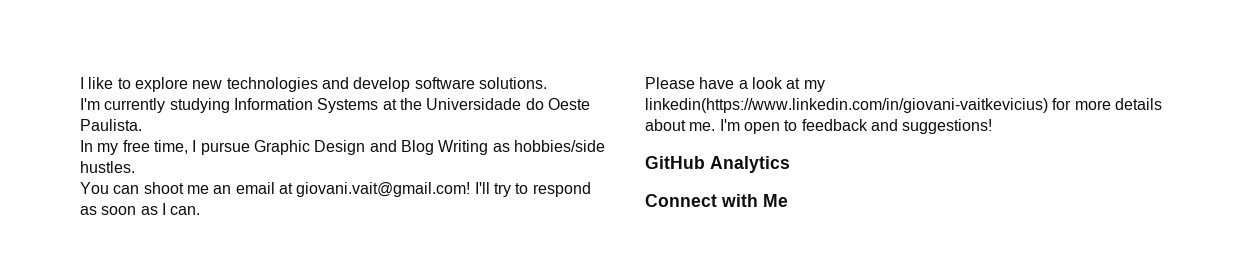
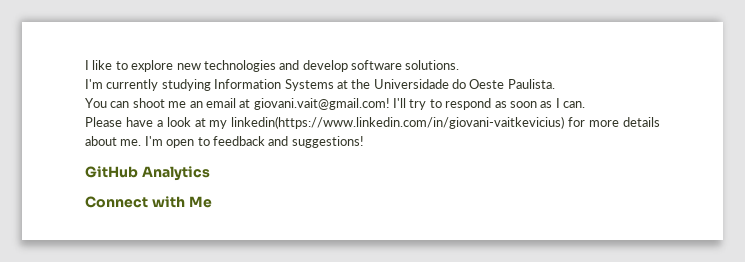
- In my free time, I pursue Graphic Design and Blog Writing as hobbies/side hustles.

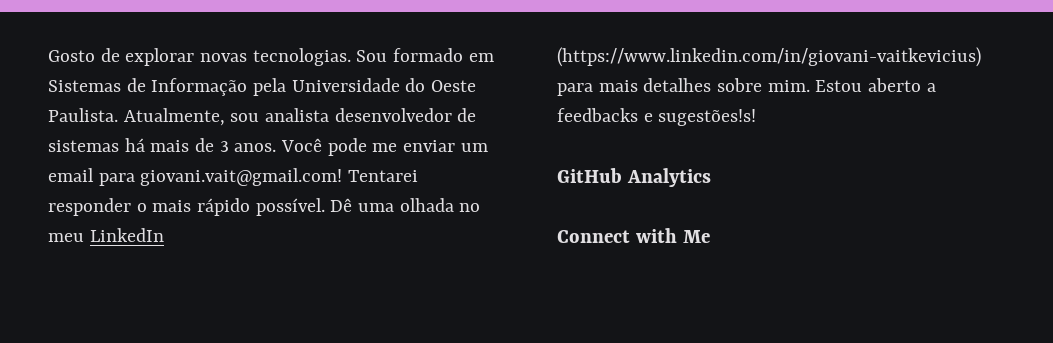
- I like to explore new technologies and develop software solutions.
- I'm currently studying Information Systems at the Universidade do Oeste Paulista.
- You can shoot me an email at giovani.vait@gmail.com! I'll try to respond as soon as I can.
- Please have a look at my linkedin(https://www.linkedin.com/in/giovani-vaitkevicius) for more details about me. I'm open to feedback and suggestions!
+ Gosto de explorar novas tecnologias. Sou formado em Sistemas de Informação pela Universidade do Oeste Paulista. Atualmente, sou analista desenvolvedor de sistemas há mais de 3 anos. Você pode me enviar um email para giovani.vait@gmail.com! Tentarei responder o mais rápido possível. Dê uma olhada no meu LinkedIn (https://www.linkedin.com/in/giovani-vaitkevicius) para mais detalhes sobre mim. Estou aberto a feedbacks e sugestões!s!

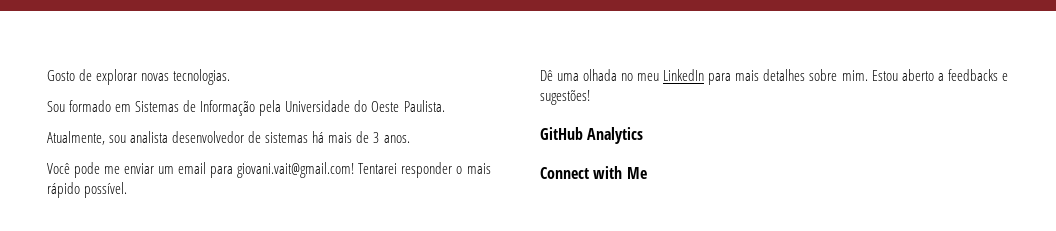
- Gosto de explorar novas tecnologias. Sou formado em Sistemas de Informação pela Universidade do Oeste Paulista. Atualmente, sou analista desenvolvedor de sistemas há mais de 3 anos. Você pode me enviar um email para giovani.vait@gmail.com!
+ Gosto de explorar novas tecnologias.
+ Sou formado em Sistemas de Informação pela Universidade do Oeste Paulista.
+ Atualmente, sou analista desenvolvedor de sistemas há mais de 3 anos.
+ Você pode me enviar um email para giovani.vait@gmail.com!
- Tentarei responder o mais rápido possível. Dê uma olhada no meu LinkedIn (https://www.linkedin.com/in/giovani-vaitkevicius) para mais detalhes sobre mim.
+ Tentarei responder o mais rápido possível.
+ Dê uma olhada no meu LinkedIn para mais detalhes sobre mim.
- Estou aberto a feedbacks e sugestões!s!
+ Estou aberto a feedbacks e sugestões!

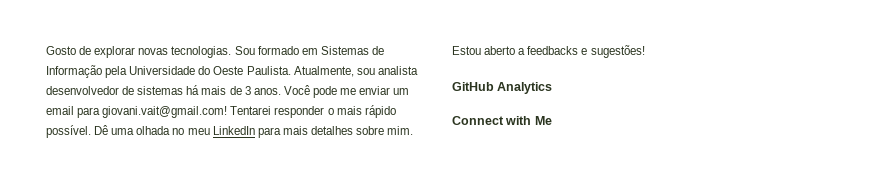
- Gosto de explorar novas tecnologias.
- Sou formado em Sistemas de Informação pela Universidade do Oeste Paulista.
- Atualmente, sou analista desenvolvedor de sistemas há mais de 3 anos.
- Você pode me enviar um email para giovani.vait@gmail.com!
+ Gosto de explorar novas tecnologias. Sou formado em Sistemas de Informação pela Universidade do Oeste Paulista. Atualmente, sou analista desenvolvedor de sistemas há mais de 3 anos. Você pode me enviar um email para giovani.vait@gmail.com!
- Tentarei responder o mais rápido possível.
- Dê uma olhada no meu LinkedIn para mais detalhes sobre mim.
+ Tentarei responder o mais rápido possível. Dê uma olhada no meu LinkedIn para mais detalhes sobre mim.

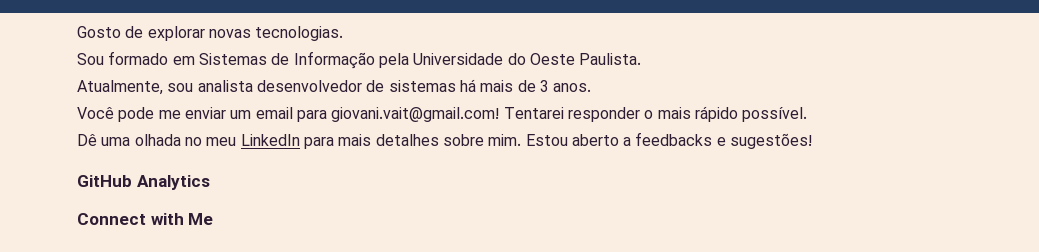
- Gosto de explorar novas tecnologias. Sou formado em Sistemas de Informação pela Universidade do Oeste Paulista. Atualmente, sou analista desenvolvedor de sistemas há mais de 3 anos. Você pode me enviar um email para giovani.vait@gmail.com!
+ Gosto de explorar novas tecnologias.
+ Sou formado em Sistemas de Informação pela Universidade do Oeste Paulista.
+ Atualmente, sou analista desenvolvedor de sistemas há mais de 3 anos.
+ Você pode me enviar um email para giovani.vait@gmail.com!
- Tentarei responder o mais rápido possível. Dê uma olhada no meu LinkedIn para mais detalhes sobre mim.
+ Tentarei responder o mais rápido possível.
+ Dê uma olhada no meu LinkedIn para mais detalhes sobre mim.

